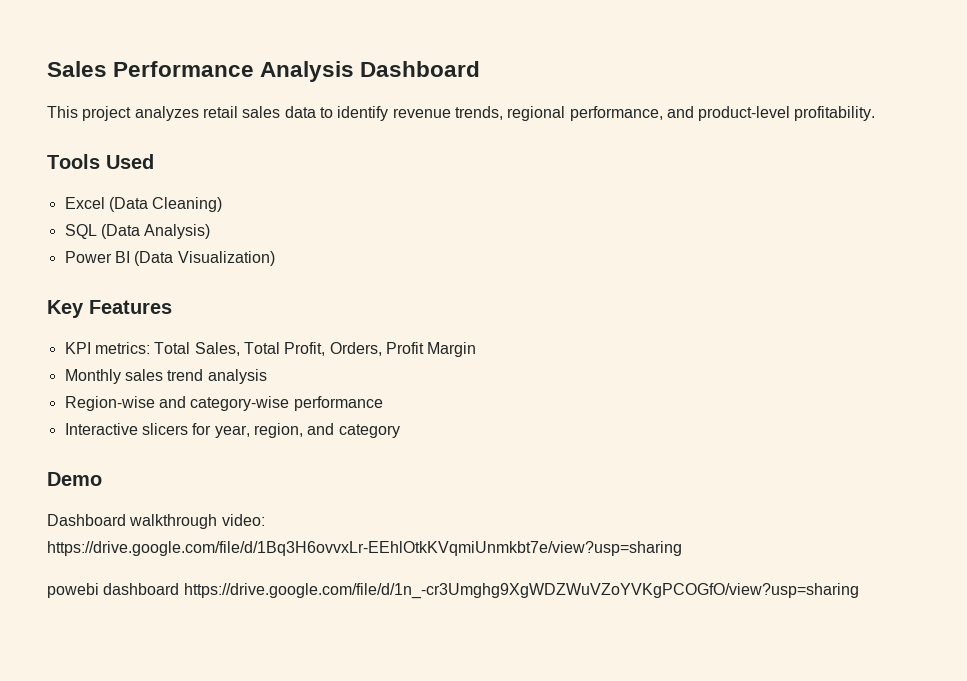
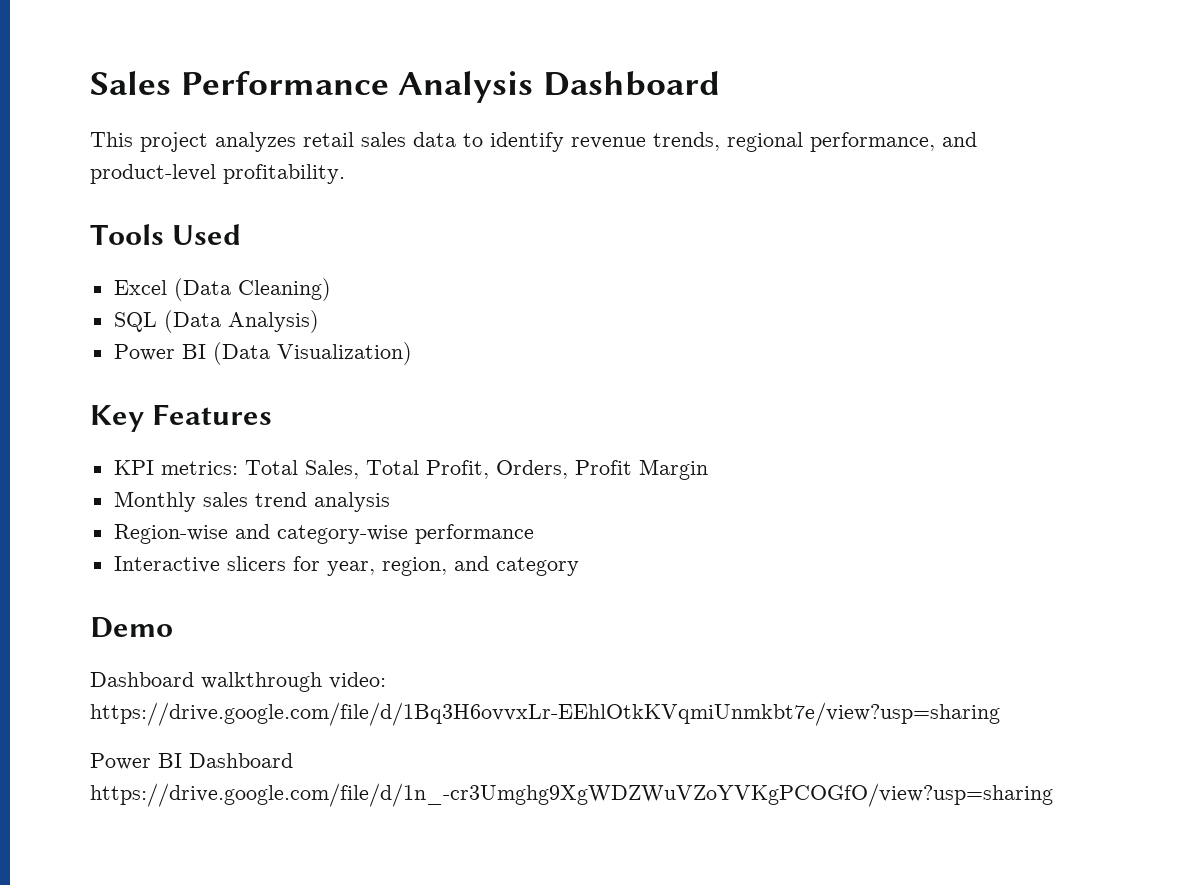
- powebi dashboard https://drive.google.com/file/d/1n_-cr3Umghg9XgWDZWuVZoYVKgPCOGfO/view?usp=sharing
+ Power BI Dashboard https://drive.google.com/file/d/1n_-cr3Umghg9XgWDZWuVZoYVKgPCOGfO/view?usp=sharing

